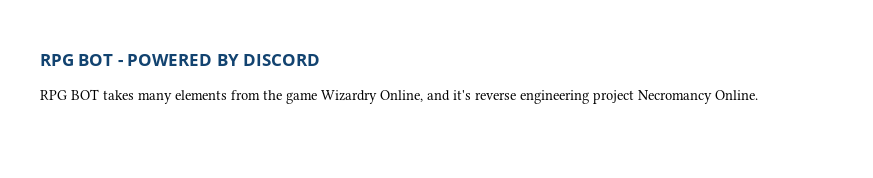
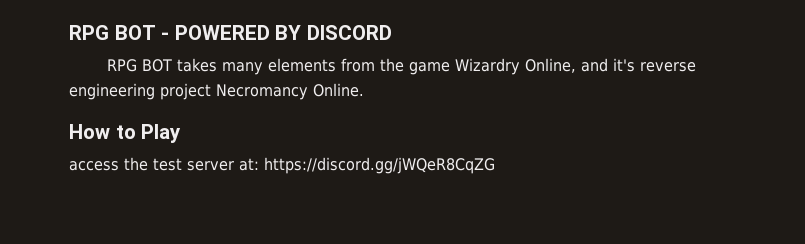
+ How to Play
+ access the test server at: https://discord.gg/jWQeR8CqZG

